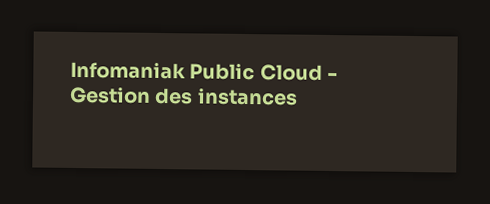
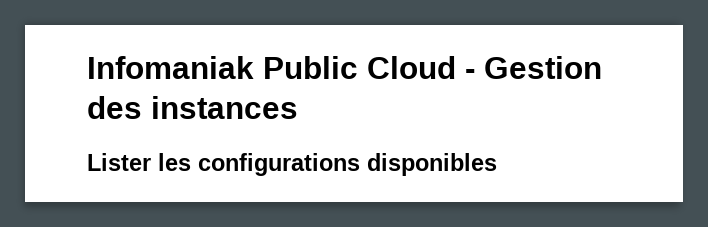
+ Lister les configurations disponibles

